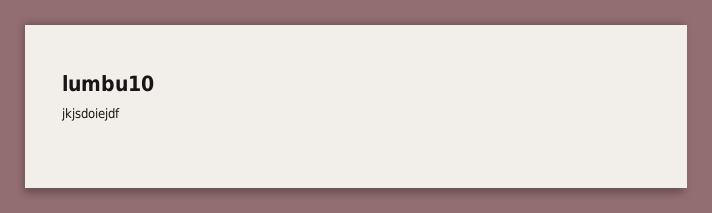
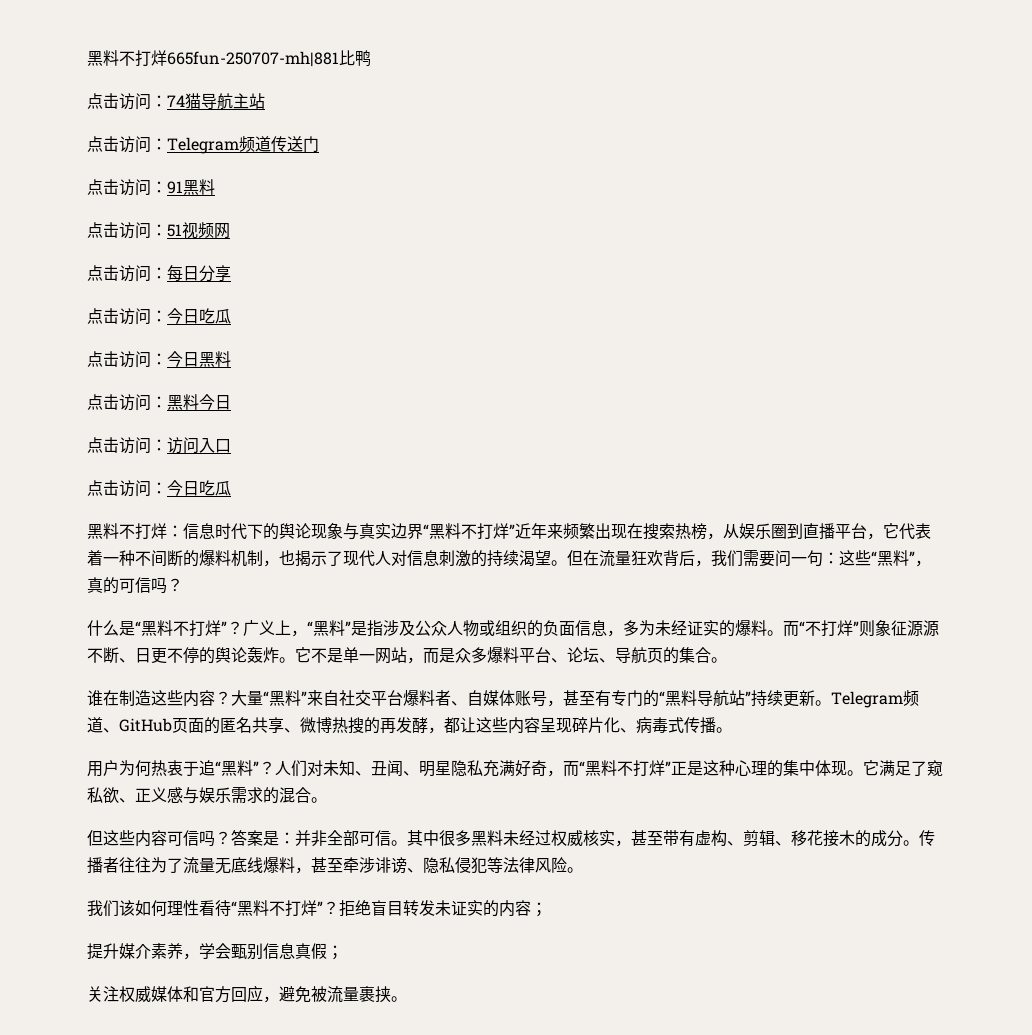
- lumbu10
- jkjsdoiejdf
+ 黑料不打烊665fun-250707-mh|881比鸭
+ 点击访问：74猫导航主站
+ 点击访问：Telegram频道传送门
+ 点击访问：91黑料
+ 点击访问：51视频网
+ 点击访问：每日分享
+ 点击访问：今日吃瓜
+ 点击访问：今日黑料
+ 点击访问：黑料今日
+ 点击访问：访问入口
+ 点击访问：今日吃瓜
+ 黑料不打烊：信息时代下的舆论现象与真实边界“黑料不打烊”近年来频繁出现在搜索热榜，从娱乐圈到直播平台，它代表着一种不间断的爆料机制，也揭示了现代人对信息刺激的持续渴望。但在流量狂欢背后，我们需要问一句：这些“黑料”，真的可信吗？
+ 什么是“黑料不打烊”？广义上，“黑料”是指涉及公众人物或组织的负面信息，多为未经证实的爆料。而“不打烊”则象征源源不断、日更不停的舆论轰炸。它不是单一网站，而是众多爆料平台、论坛、导航页的集合。
+ 谁在制造这些内容？大量“黑料”来自社交平台爆料者、自媒体账号，甚至有专门的“黑料导航站”持续更新。Telegram频道、GitHub页面的匿名共享、微博热搜的再发酵，都让这些内容呈现碎片化、病毒式传播。
+ 用户为何热衷于追“黑料”？人们对未知、丑闻、明星隐私充满好奇，而“黑料不打烊”正是这种心理的集中体现。它满足了窥私欲、正义感与娱乐需求的混合。
+ 但这些内容可信吗？答案是：并非全部可信。其中很多黑料未经过权威核实，甚至带有虚构、剪辑、移花接木的成分。传播者往往为了流量无底线爆料，甚至牵涉诽谤、隐私侵犯等法律风险。
+ 我们该如何理性看待“黑料不打烊”？拒绝盲目转发未证实的内容；
+ 提升媒介素养，学会甄别信息真假；
+ 关注权威媒体和官方回应，避免被流量裹挟。

